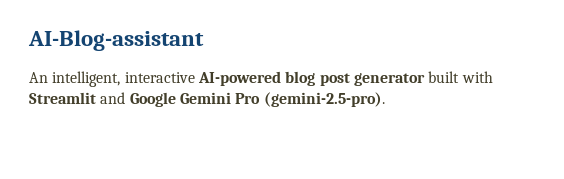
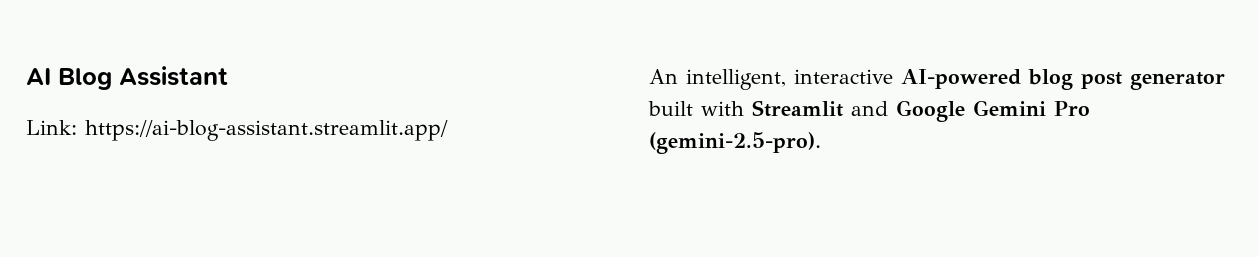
- AI-Blog-assistant
+ AI Blog Assistant
+ Link: https://ai-blog-assistant.streamlit.app/

